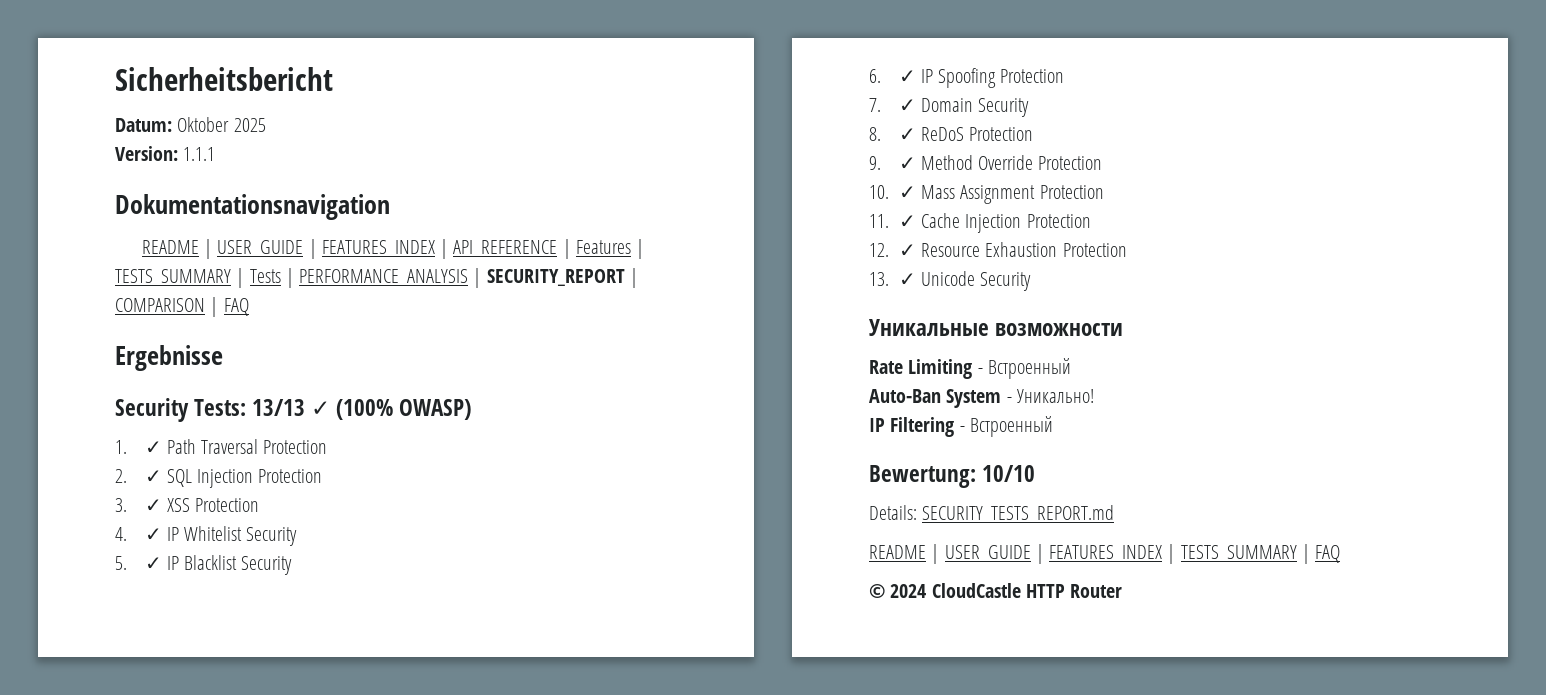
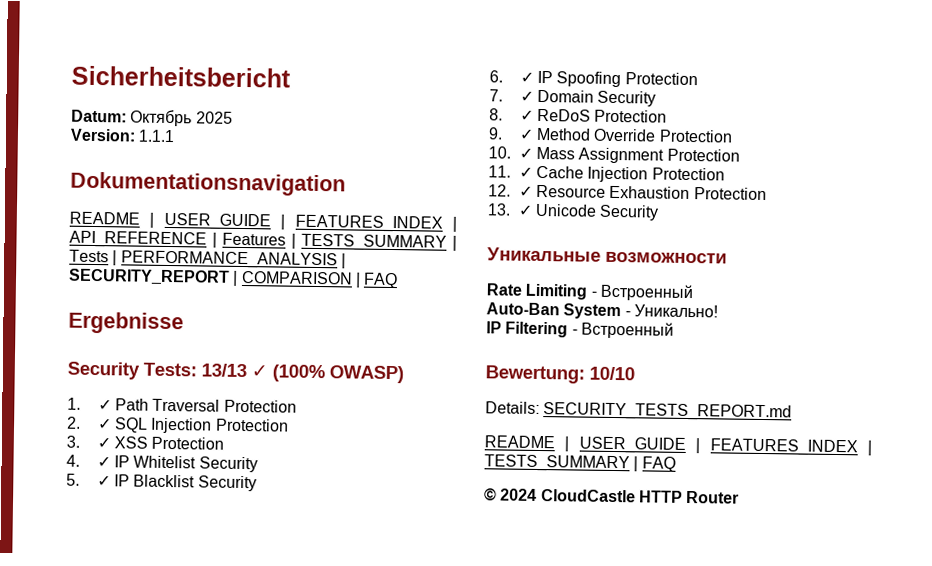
- Datum: Oktober 2025
+ Datum: Октябрь 2025

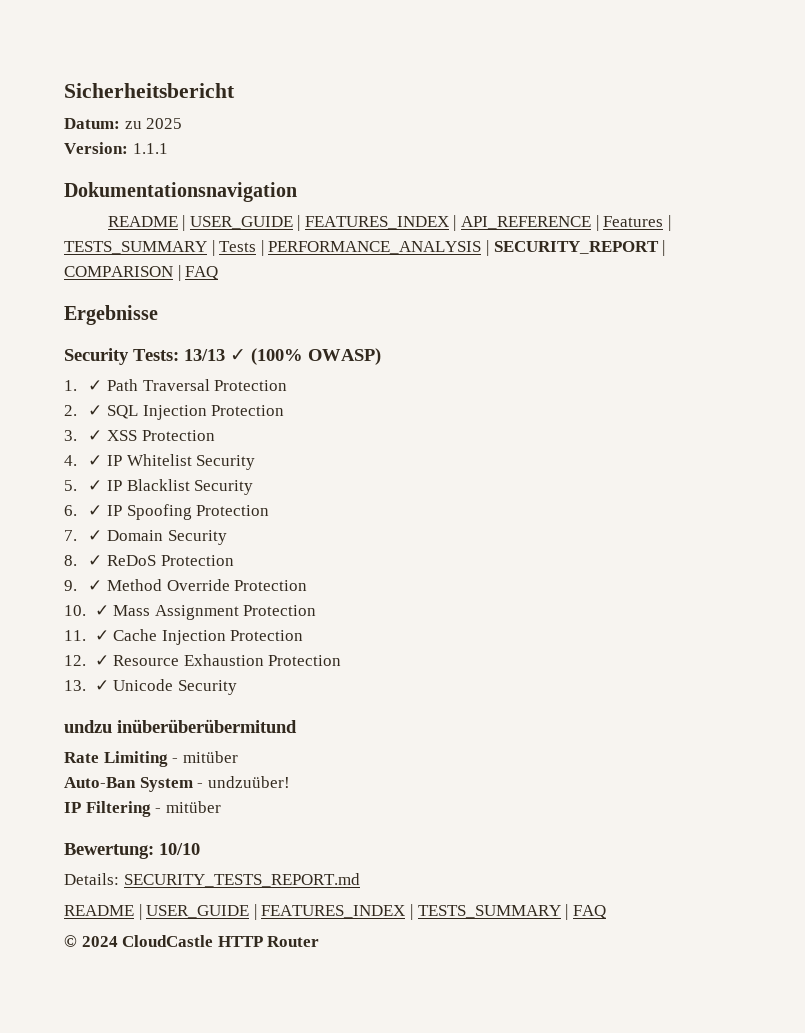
- Datum: Октябрь 2025
+ Datum: zu 2025
- Уникальные возможности
+ undzu inüberüberübermitund
- Rate Limiting - Встроенный
+ Rate Limiting - mitüber
- Auto-Ban System - Уникально!
+ Auto-Ban System - undzuüber!
- IP Filtering - Встроенный
+ IP Filtering - mitüber

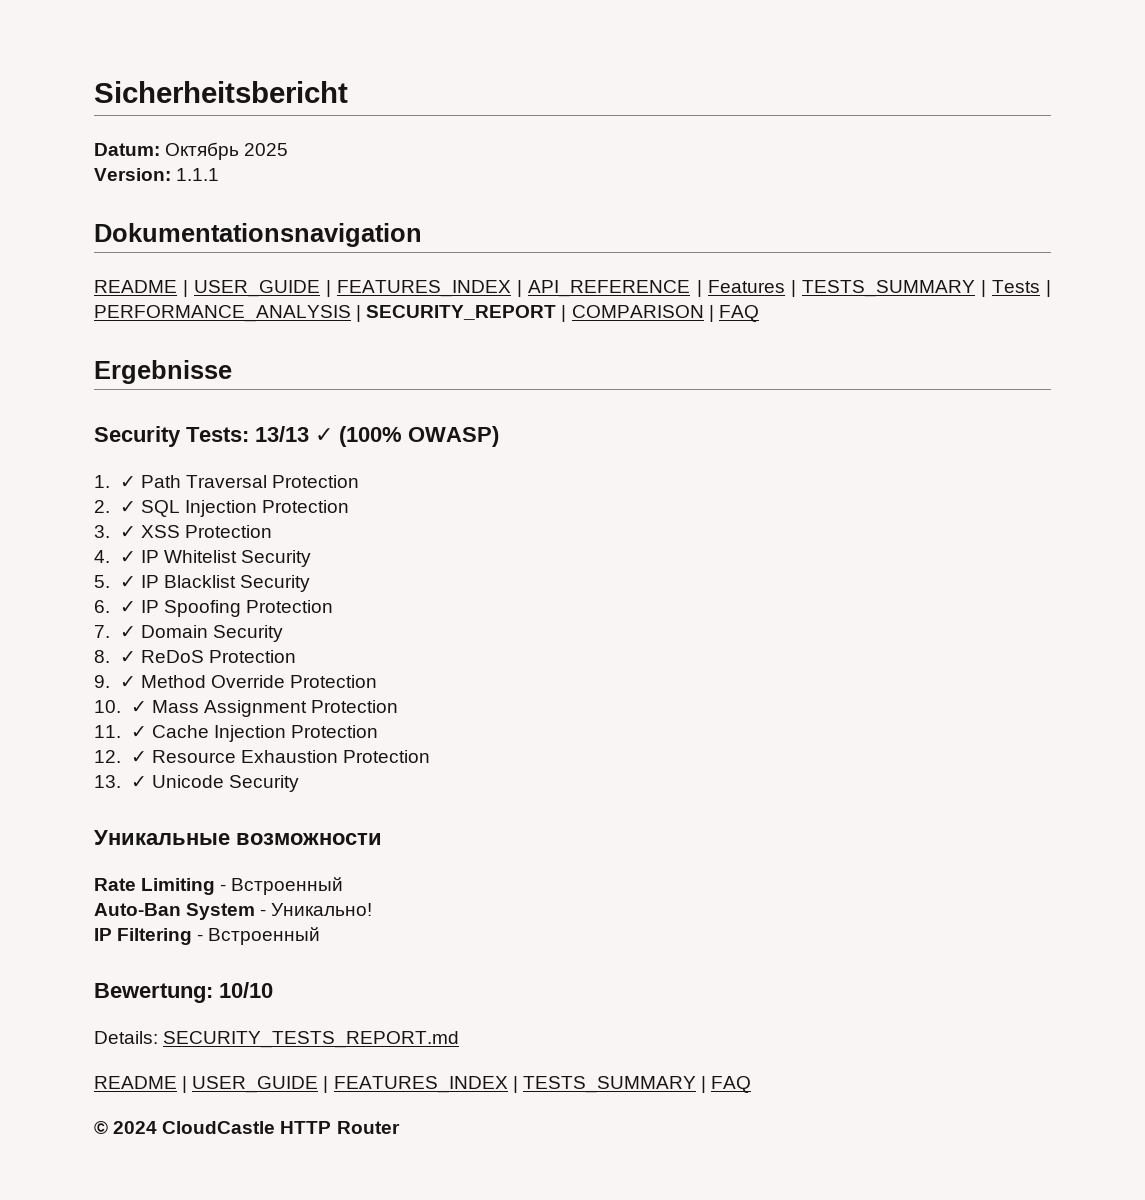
- Datum: zu 2025
+ Datum: Октябрь 2025
- undzu inüberüberübermitund
+ Уникальные возможности
- Rate Limiting - mitüber
+ Rate Limiting - Встроенный
- Auto-Ban System - undzuüber!
+ Auto-Ban System - Уникально!
- IP Filtering - mitüber
+ IP Filtering - Встроенный

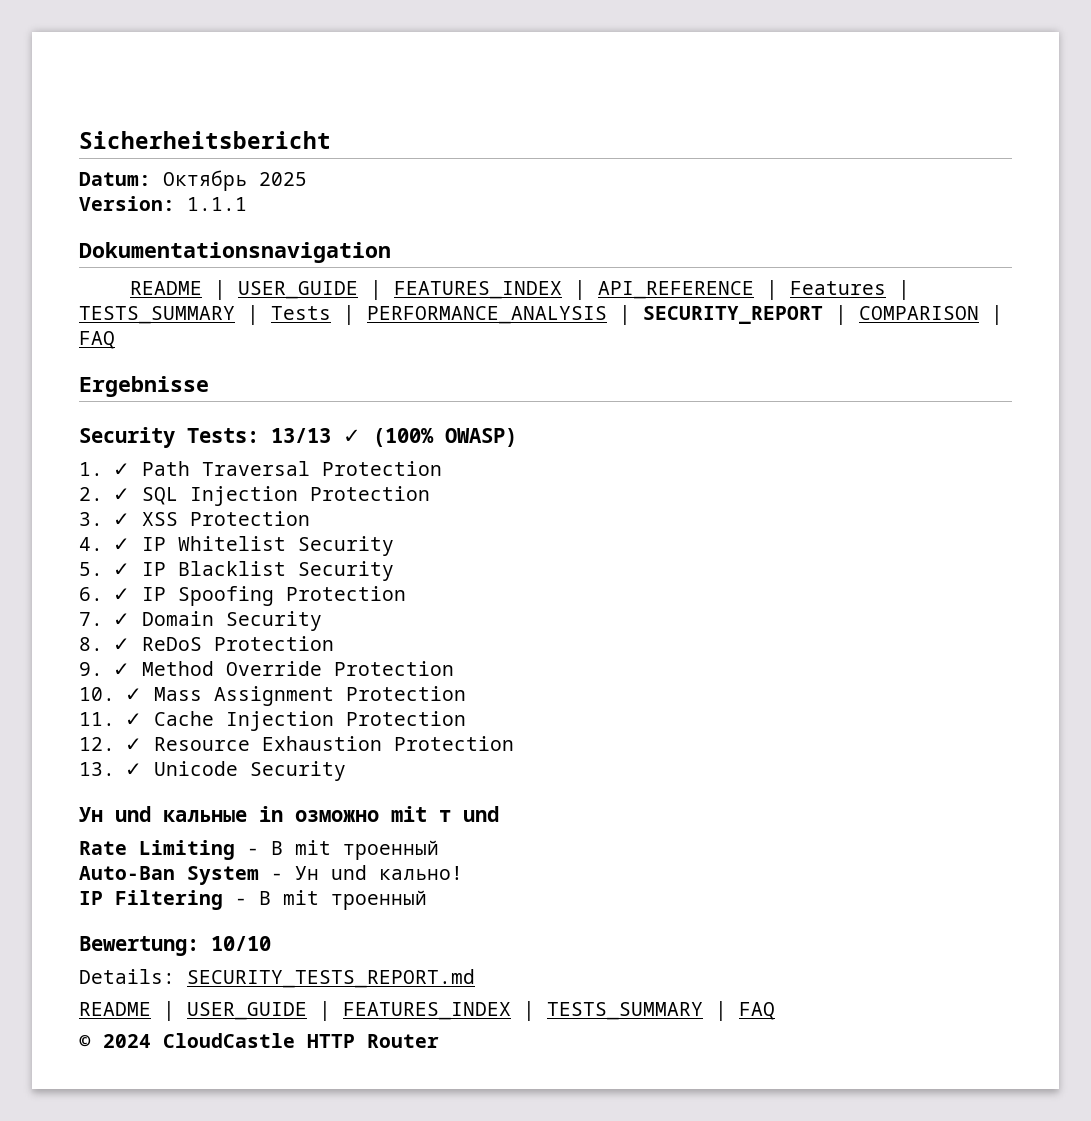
- Уникальные возможности
+ Ун und кальные in озможно mit т und
- Rate Limiting - Встроенный
+ Rate Limiting - В mit троенный
- Auto-Ban System - Уникально!
+ Auto-Ban System - Ун und кально!
- IP Filtering - Встроенный
+ IP Filtering - В mit троенный

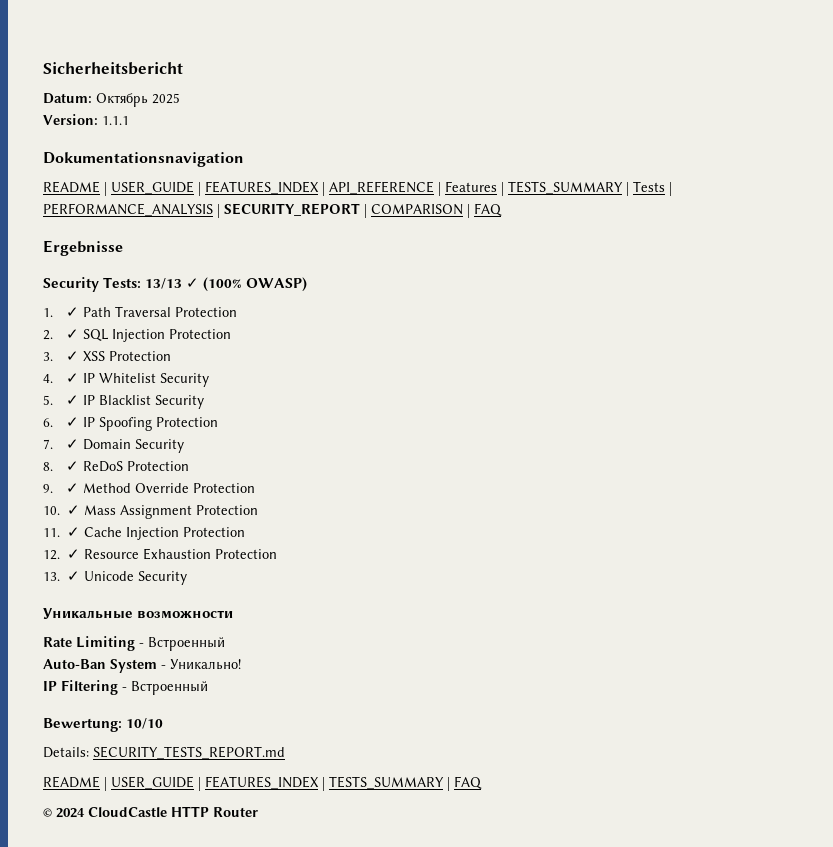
- Ун und кальные in озможно mit т und
+ Уникальные возможности
- Rate Limiting - В mit троенный
+ Rate Limiting - Встроенный
- Auto-Ban System - Ун und кально!
+ Auto-Ban System - Уникально!
- IP Filtering - В mit троенный
+ IP Filtering - Встроенный

